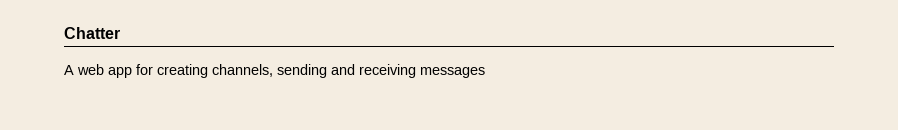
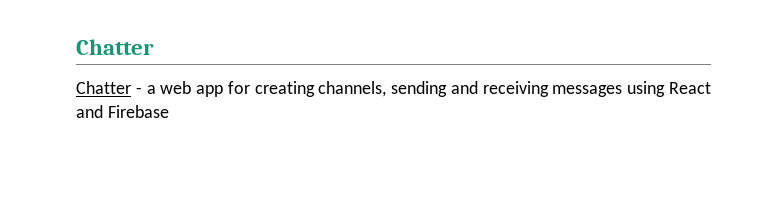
- A web app for creating channels, sending and receiving messages
+ Chatter - a web app for creating channels, sending and receiving messages using React and Firebase

